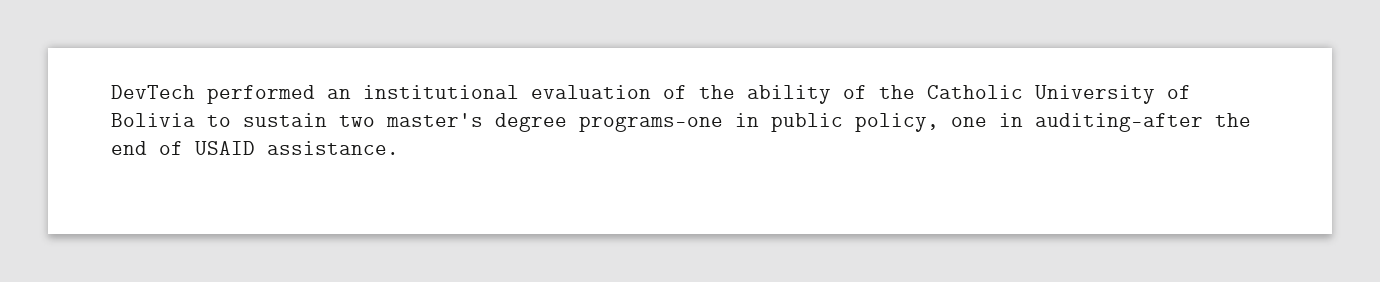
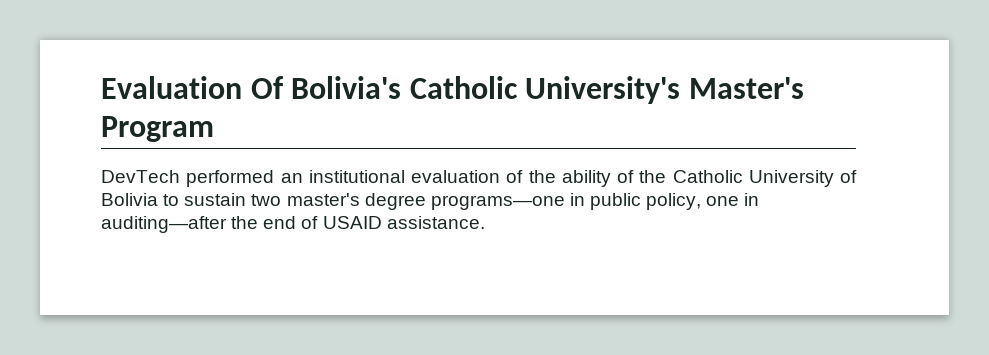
+ Evaluation Of Bolivia's Catholic University's Master's Program

